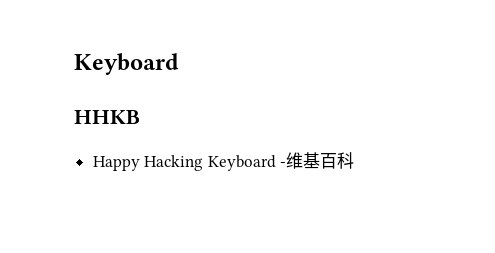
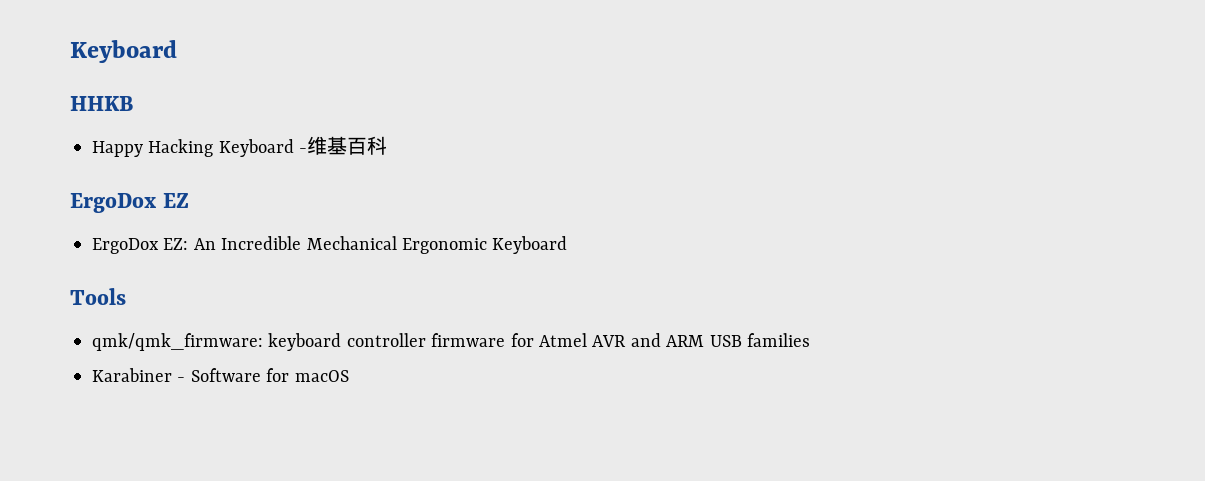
+ ErgoDox EZ
+ ErgoDox EZ: An Incredible Mechanical Ergonomic Keyboard
+ Tools
+ qmk/qmk_firmware: keyboard controller firmware for Atmel AVR and ARM USB families
+ Karabiner - Software for macOS

